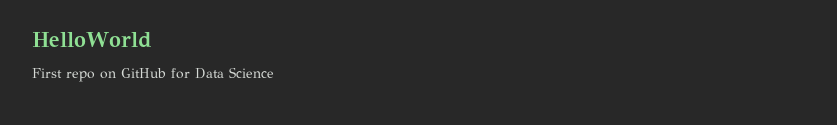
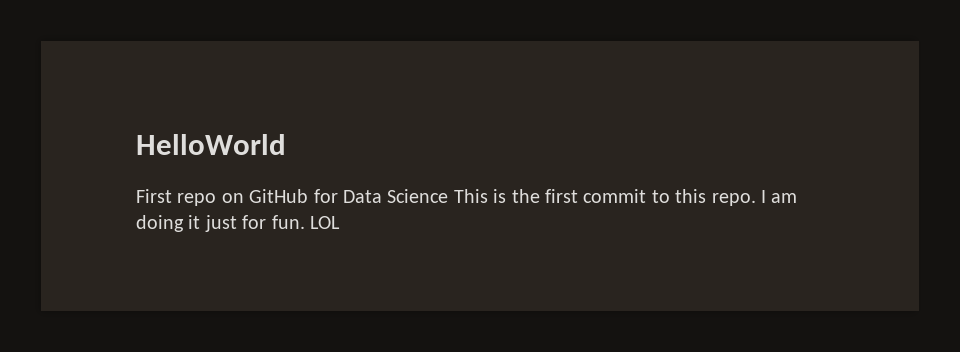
- First repo on GitHub for Data Science
+ First repo on GitHub for Data Science This is the first commit to this repo. I am doing it just for fun. LOL

